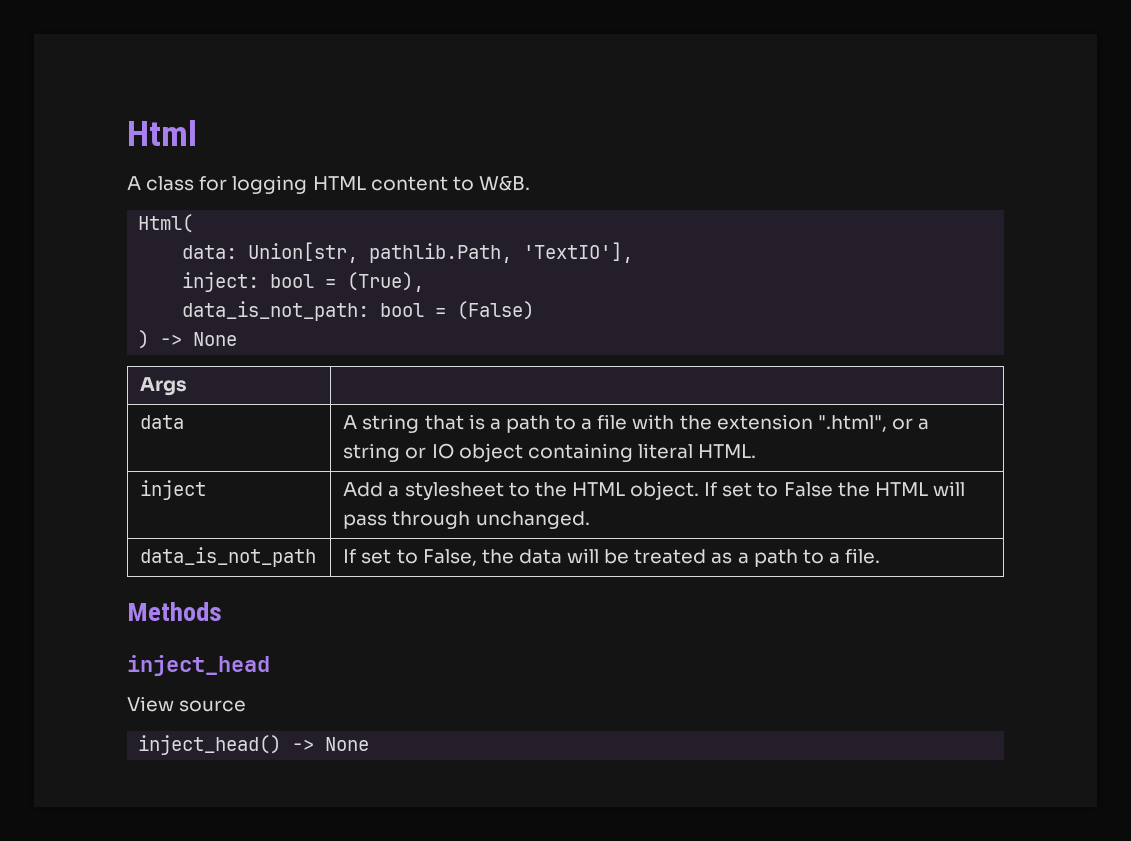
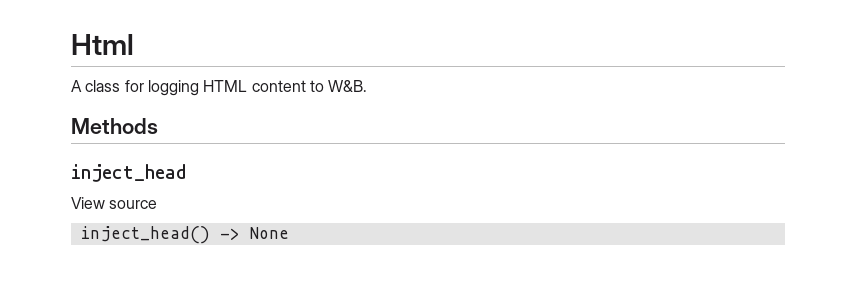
- Html(
- data: Union[str, pathlib.Path, 'TextIO'],
- inject: bool = (True),
- data_is_not_path: bool = (False)
- ) -> None
- Args |
- data | A string that is a path to a file with the extension ".html", or a string or IO object containing literal HTML.
- inject | Add a stylesheet to the HTML object. If set to False the HTML will pass through unchanged.
- data_is_not_path | If set to False, the data will be treated as a path to a file.

